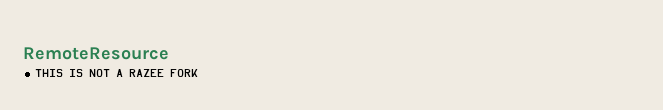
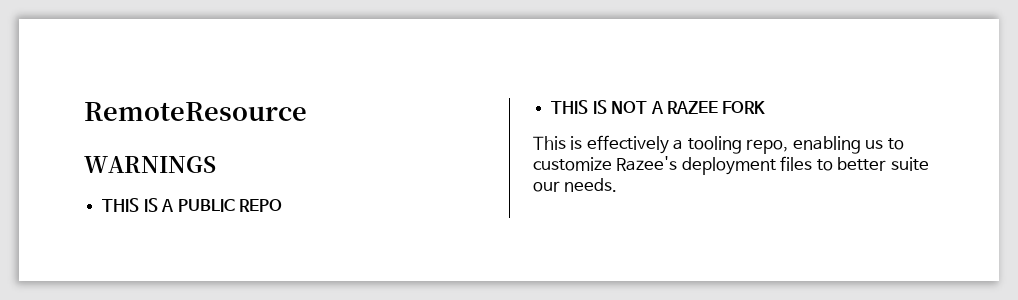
+ WARNINGS
+ THIS IS A PUBLIC REPO
+ This is effectively a tooling repo, enabling us to customize Razee's deployment files to better suite our needs.

